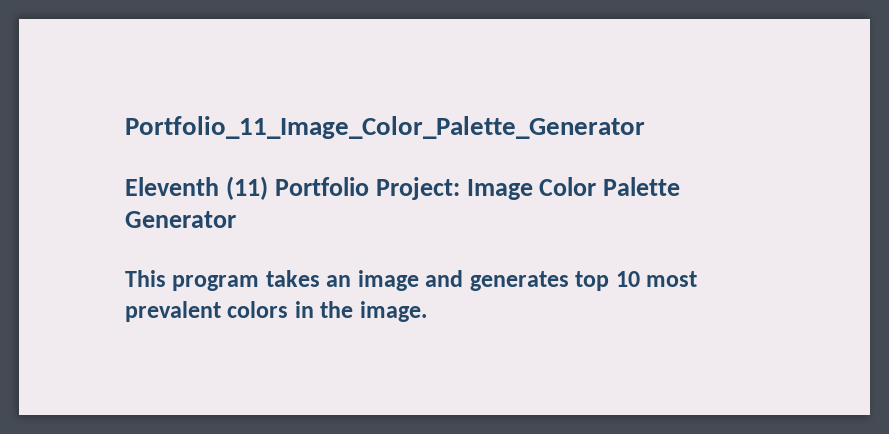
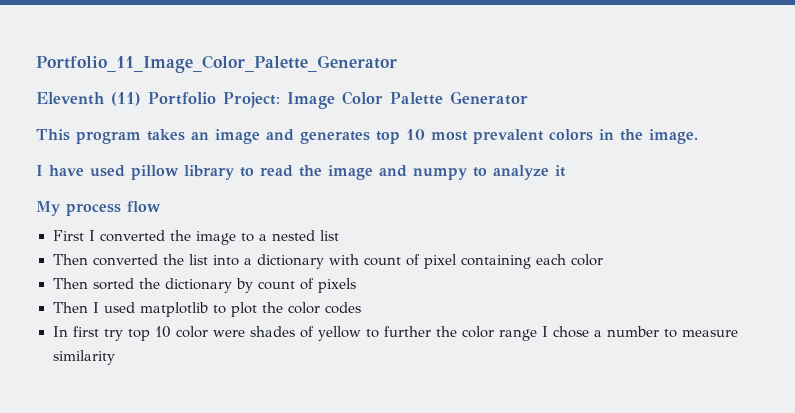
+ I have used pillow library to read the image and numpy to analyze it
+ My process flow
+ First I converted the image to a nested list
+ Then converted the list into a dictionary with count of pixel containing each color
+ Then sorted the dictionary by count of pixels
+ Then I used matplotlib to plot the color codes
+ In first try top 10 color were shades of yellow to further the color range I chose a number to measure similarity

